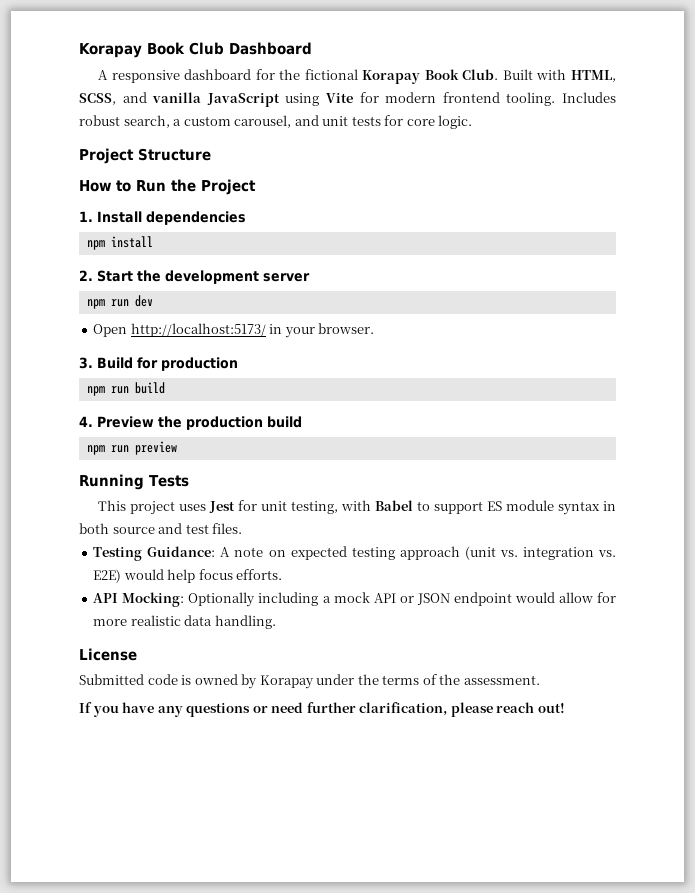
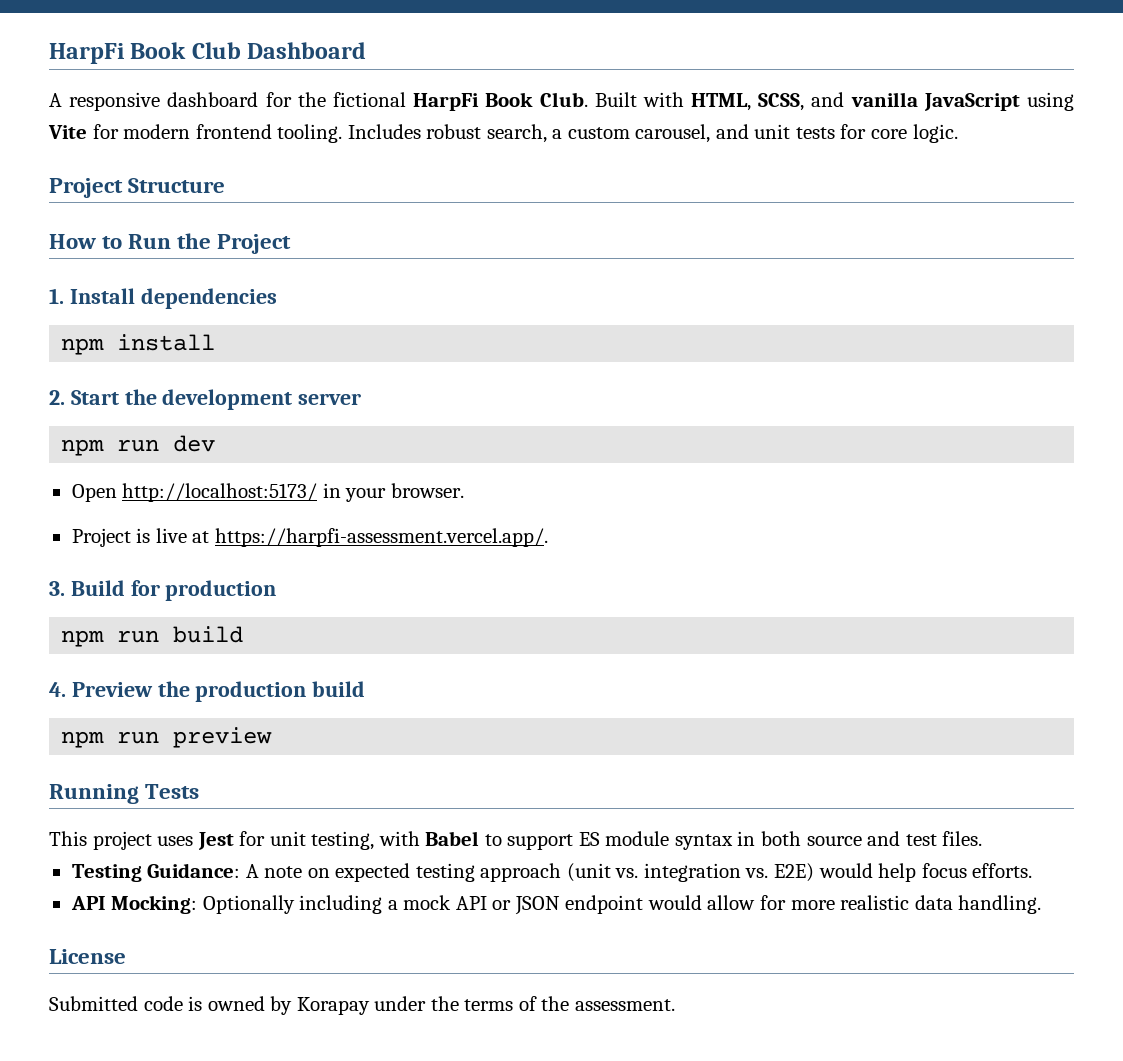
- Korapay Book Club Dashboard
+ HarpFi Book Club Dashboard
- A responsive dashboard for the fictional Korapay Book Club.
+ A responsive dashboard for the fictional HarpFi Book Club.
+ Project is live at https://harpfi-assessment.vercel.app/.
- If you have any questions or need further clarification, please reach out!

